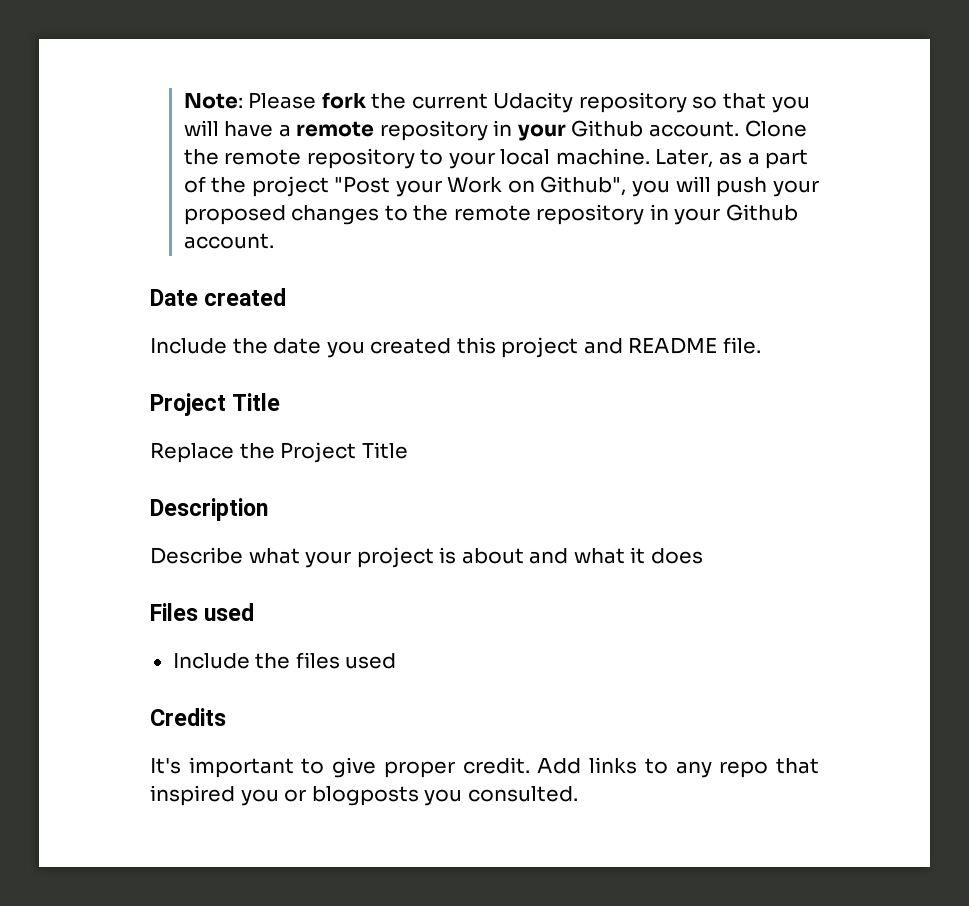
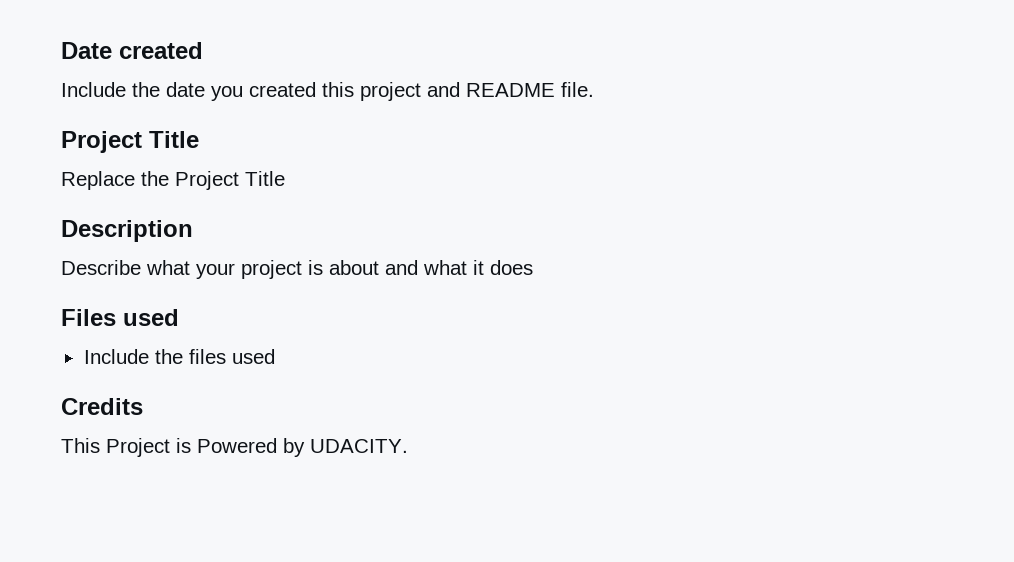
- Note: Please fork the current Udacity repository so that you will have a remote repository in your Github account. Clone the remote repository to your local machine. Later, as a part of the project "Post your Work on Github", you will push your proposed changes to the remote repository in your Github account.
- It's important to give proper credit. Add links to any repo that inspired you or blogposts you consulted.
+ This Project is Powered by UDACITY.

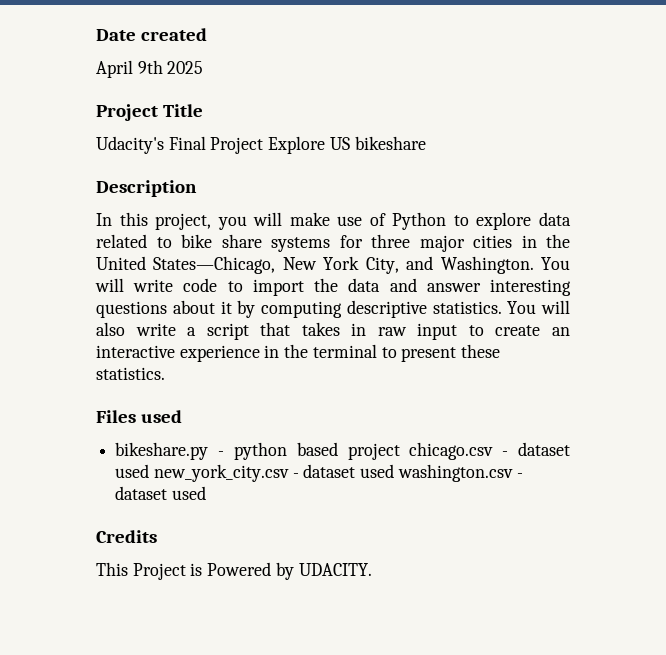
- Include the date you created this project and README file.
+ April 9th 2025
  Project Title
- Replace the Project Title
+ Udacity's Final Project Explore US bikeshare
  Description
- Describe what your project is about and what it does
+ In this project, you will make use of Python to explore data related to bike share systems for three major cities in the United States—Chicago, New York City, and Washington. You will write code to import the data and answer interesting questions about it by computing descriptive statistics. You will also write a script that takes in raw input to create an interactive experience in the terminal to present these statistics.
  Files used
- Include the files used
+ bikeshare.py - python based project chicago.csv - dataset used new_york_city.csv - dataset used washington.csv - dataset used

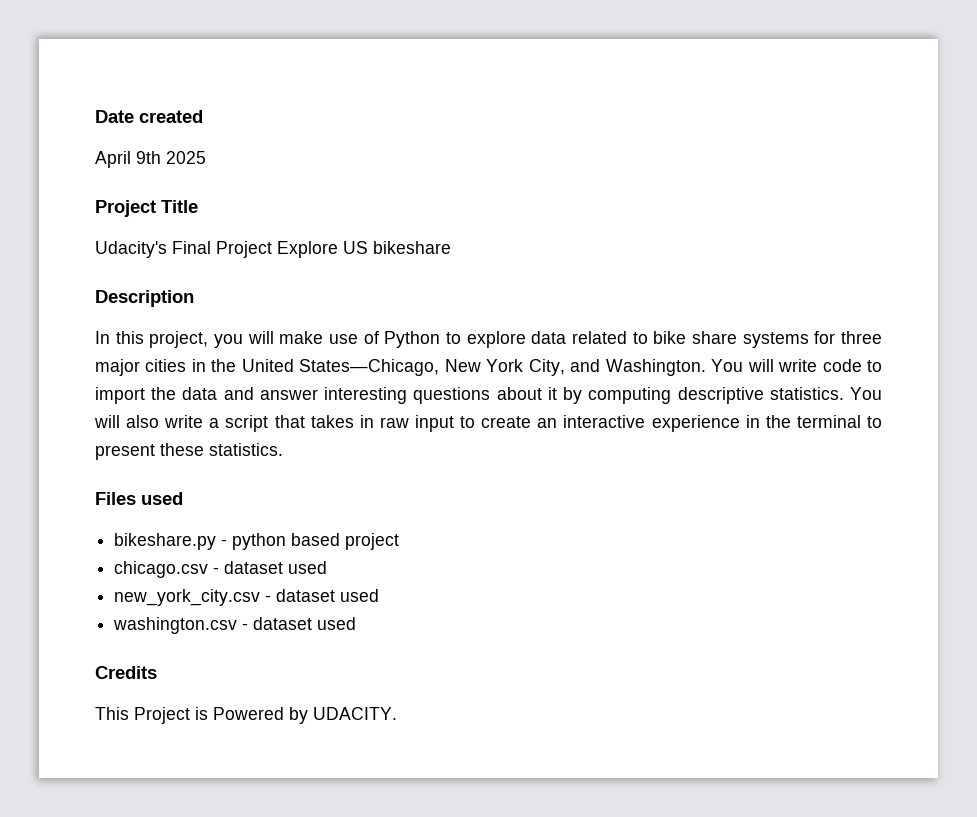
- bikeshare.py - python based project chicago.csv - dataset used new_york_city.csv - dataset used washington.csv - dataset used
+ bikeshare.py - python based project
+ chicago.csv - dataset used
+ new_york_city.csv - dataset used
+ washington.csv - dataset used

